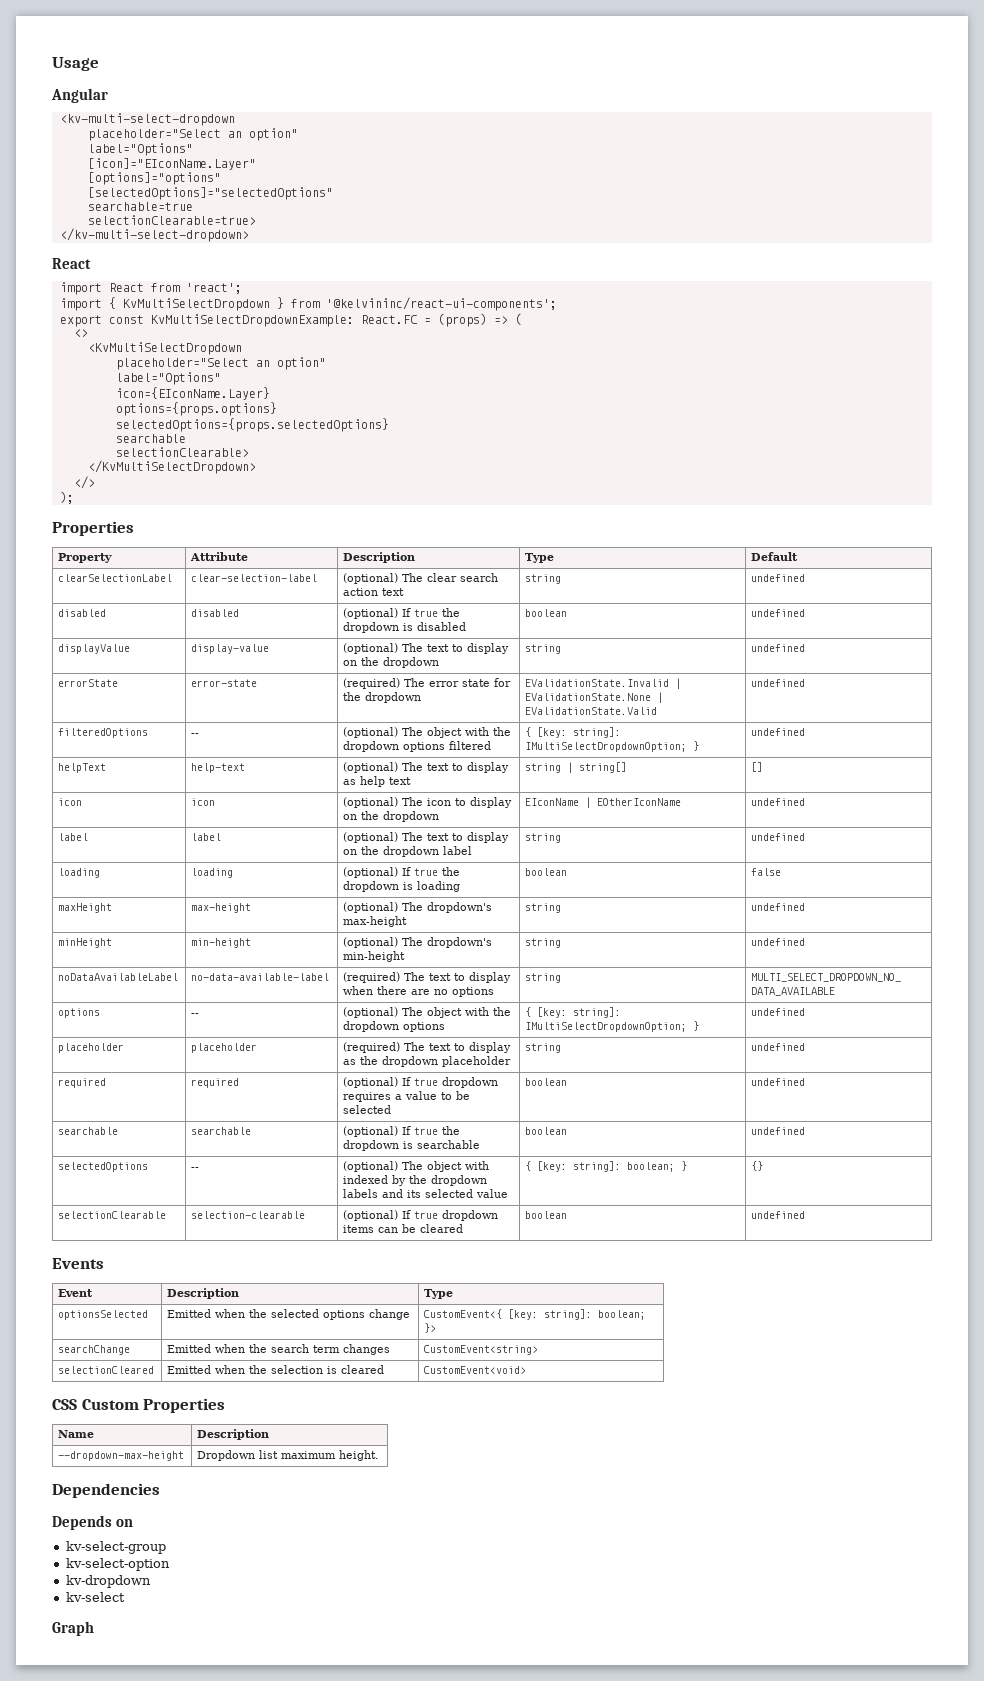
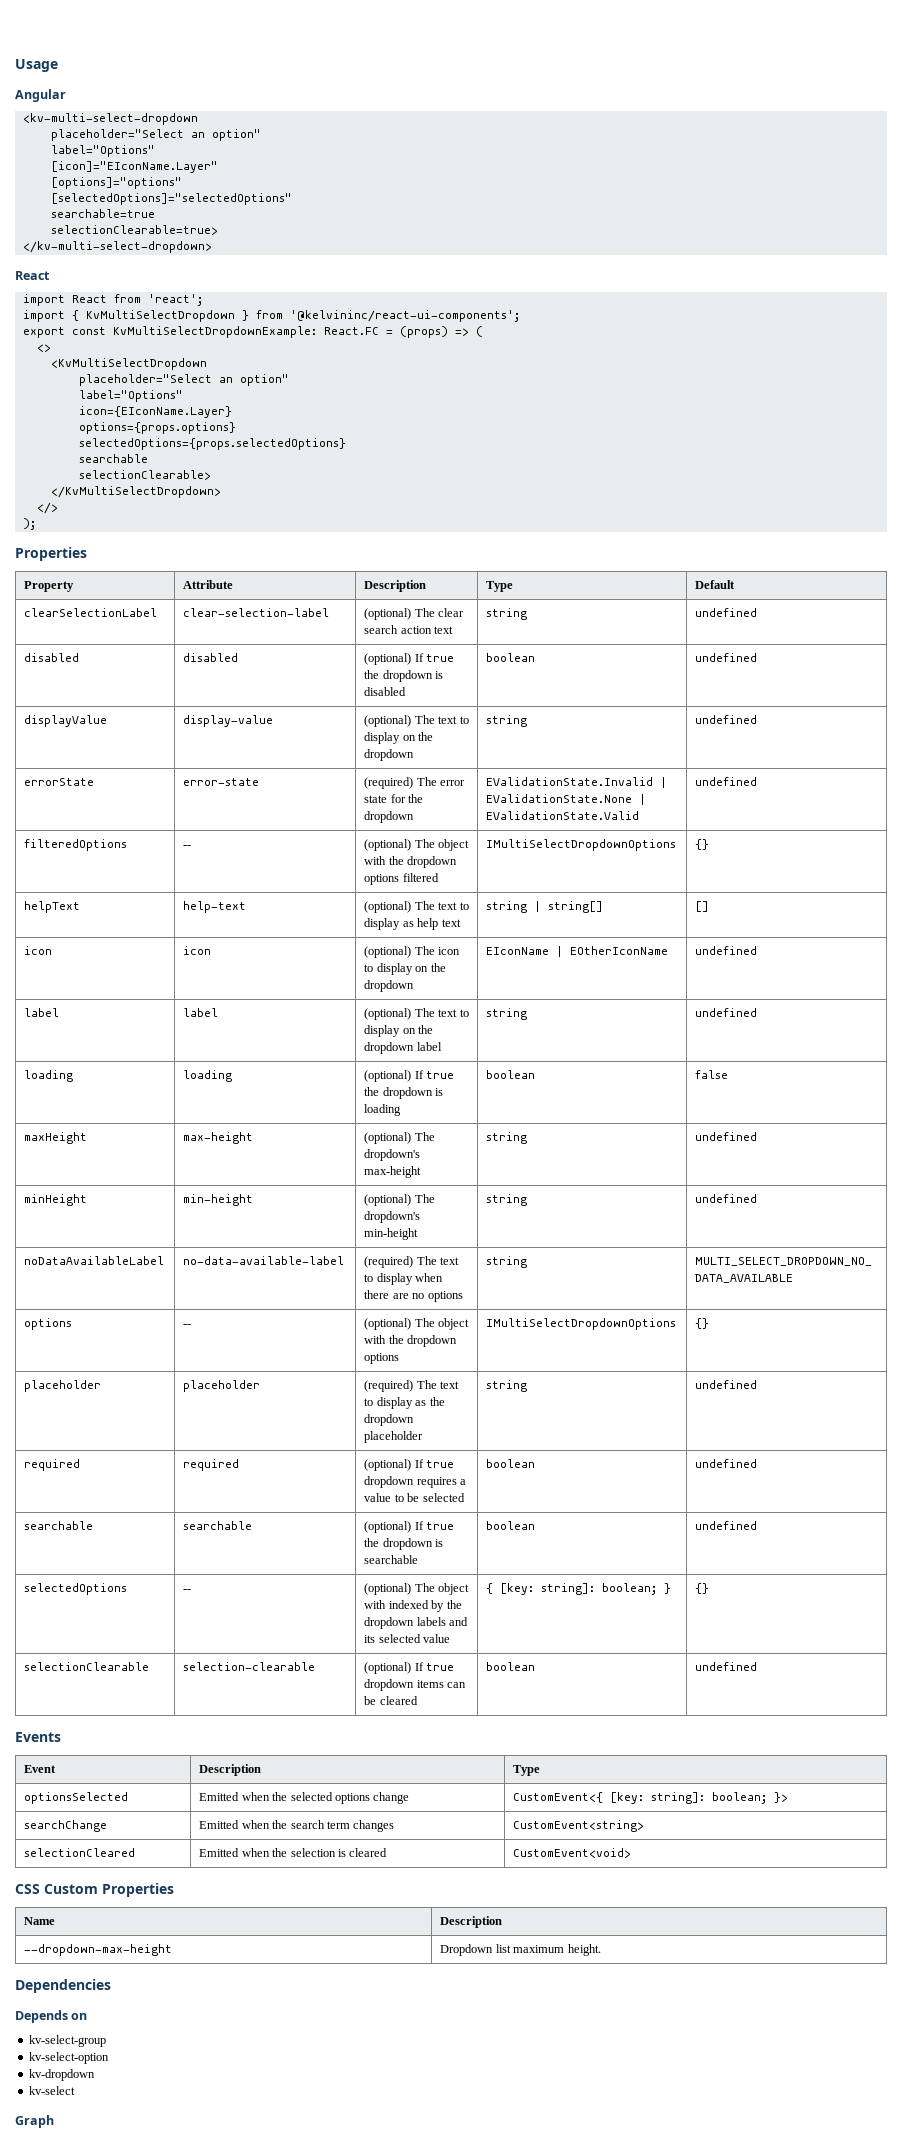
- filteredOptions | -- | (optional) The object with the dropdown options filtered | { [key: string]: IMultiSelectDropdownOption; } | undefined
+ filteredOptions | -- | (optional) The object with the dropdown options filtered | IMultiSelectDropdownOptions | {}
- options | -- | (optional) The object with the dropdown options | { [key: string]: IMultiSelectDropdownOption; } | undefined
+ options | -- | (optional) The object with the dropdown options | IMultiSelectDropdownOptions | {}

